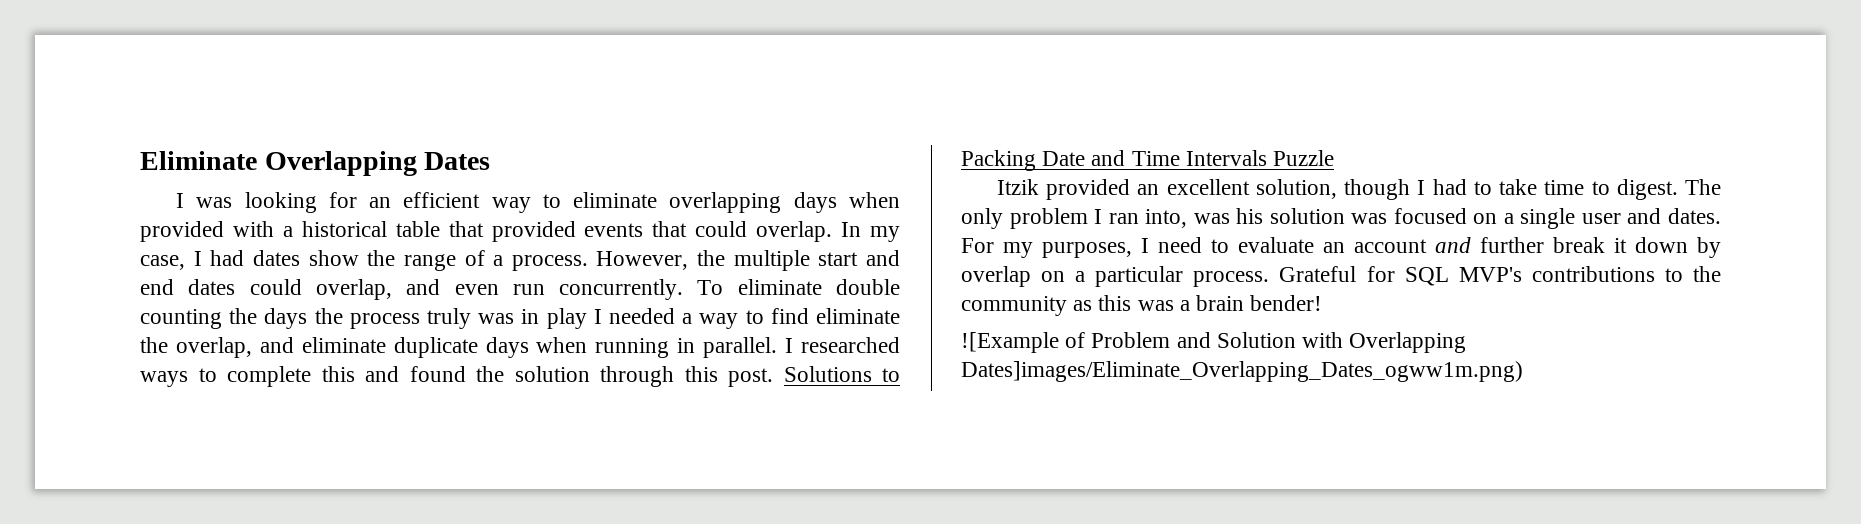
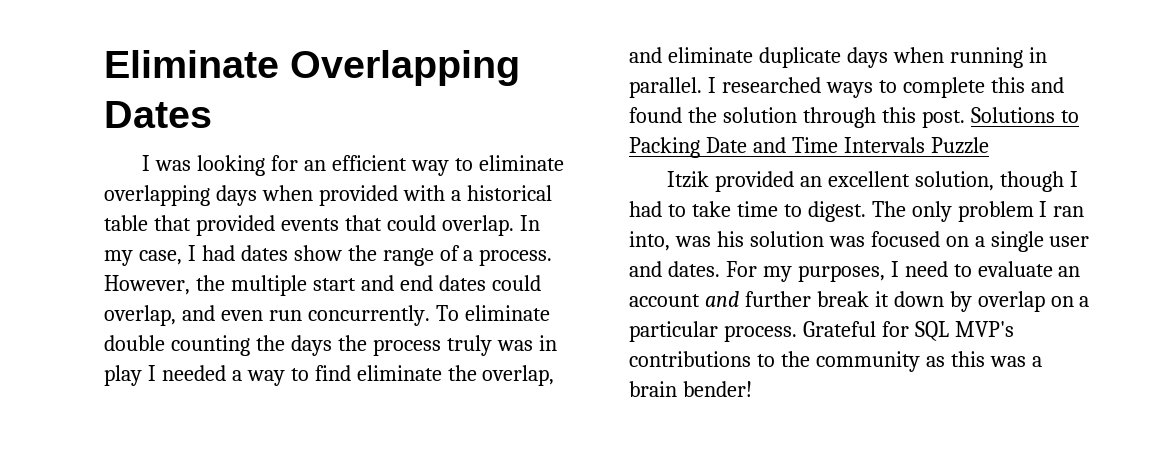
- ![Example of Problem and Solution with Overlapping Dates]images/Eliminate_Overlapping_Dates_ogww1m.png)

